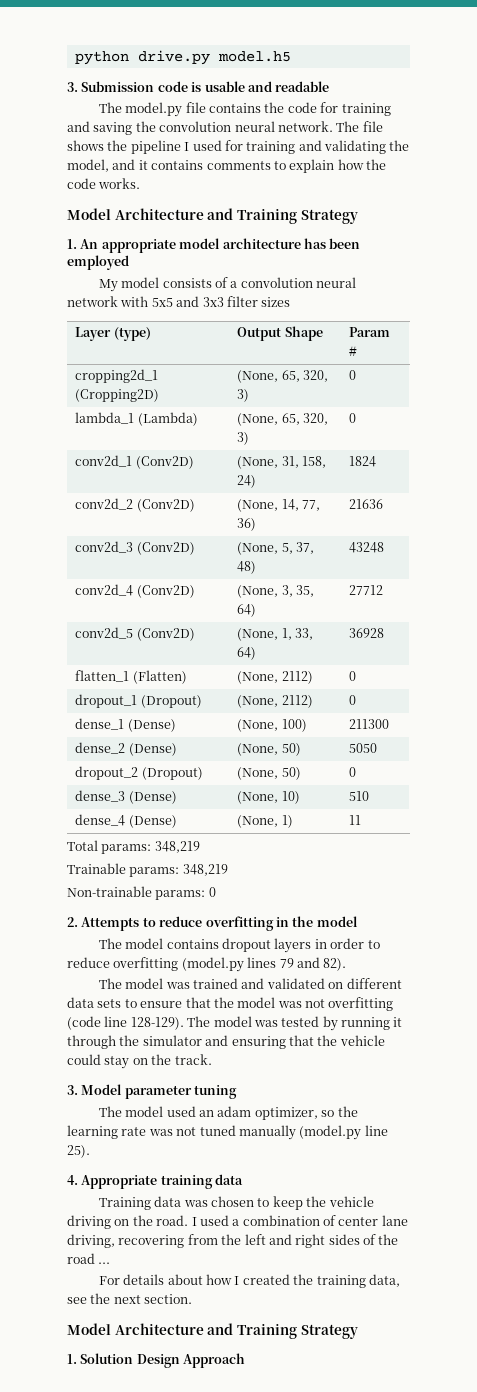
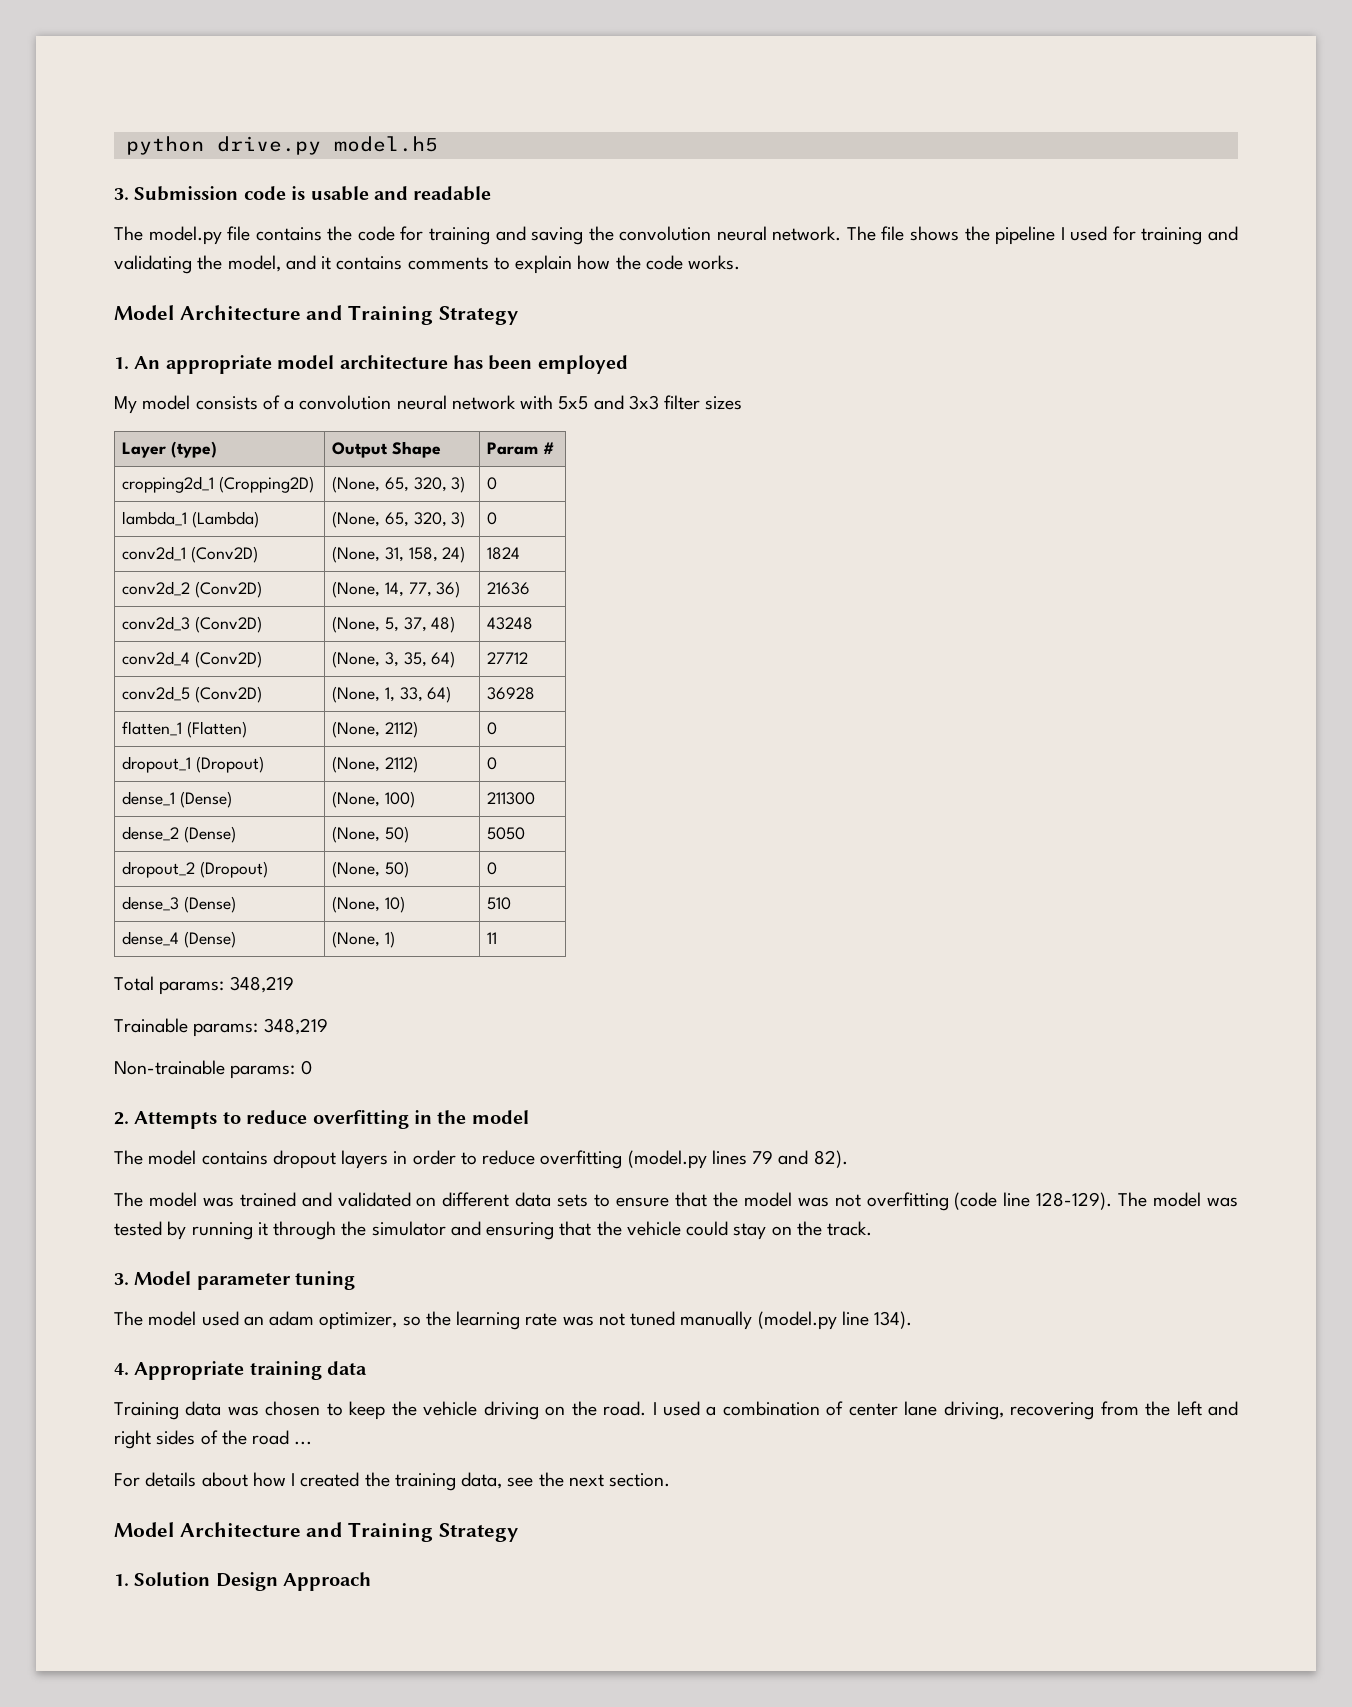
- The model used an adam optimizer, so the learning rate was not tuned manually (model.py line 25).
+ The model used an adam optimizer, so the learning rate was not tuned manually (model.py line 134).

